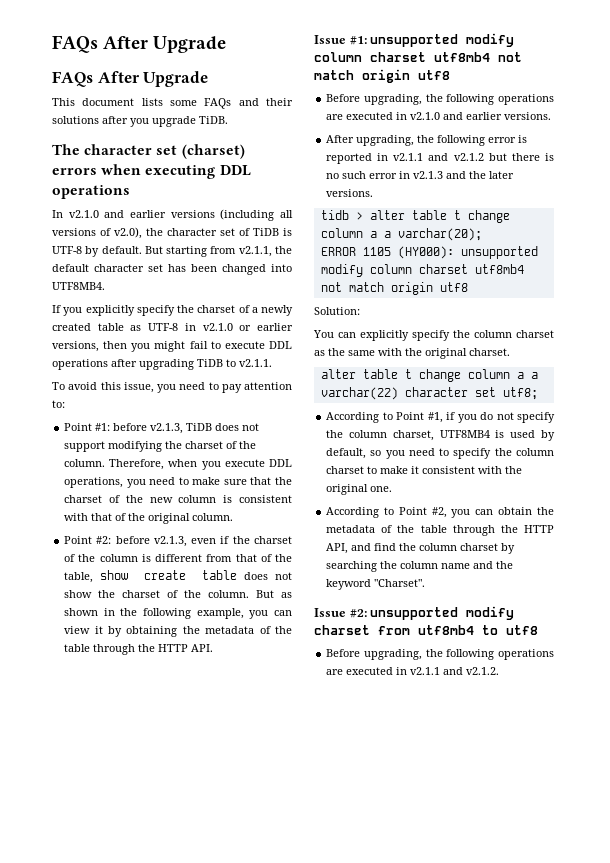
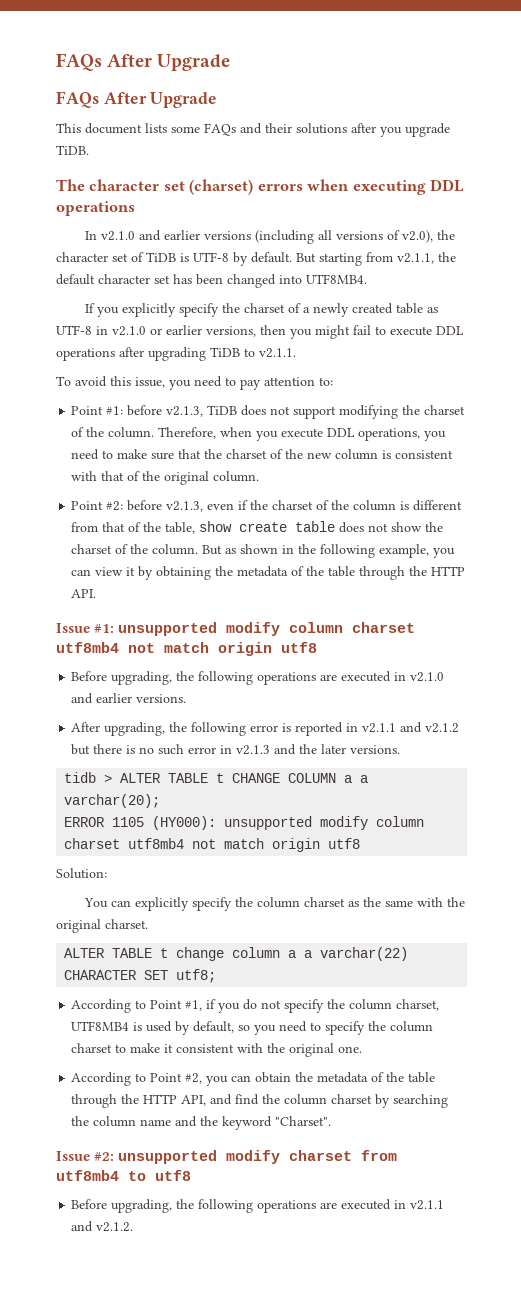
- tidb > alter table t change column a a varchar(20);
+ tidb > ALTER TABLE t CHANGE COLUMN a a varchar(20);
- alter table t change column a a varchar(22) character set utf8;
+ ALTER TABLE t change column a a varchar(22) CHARACTER SET utf8;

